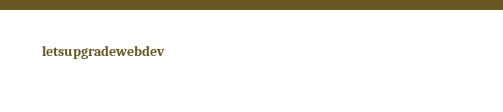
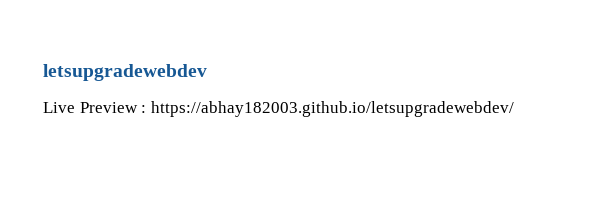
+ Live Preview : https://abhay182003.github.io/letsupgradewebdev/

